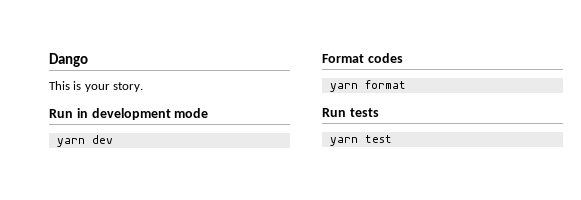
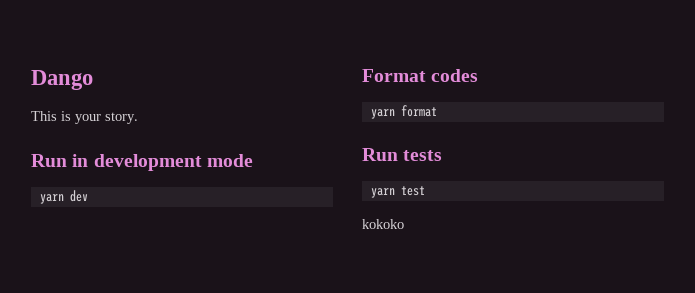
+ kokoko

